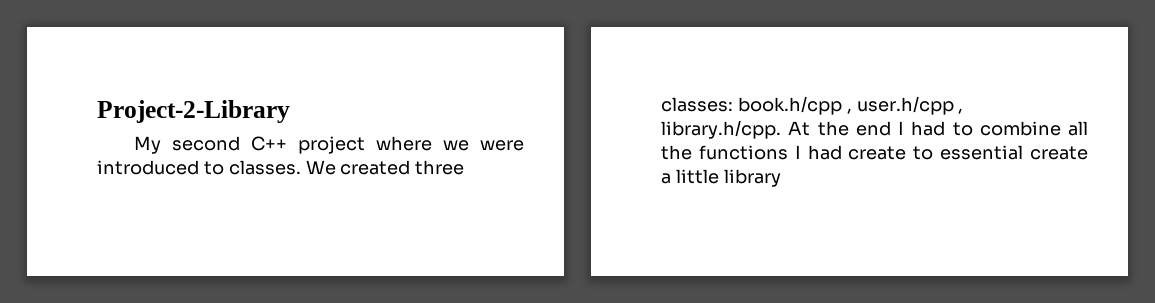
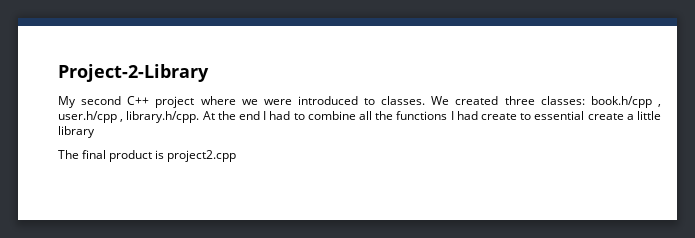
+ The final product is project2.cpp

